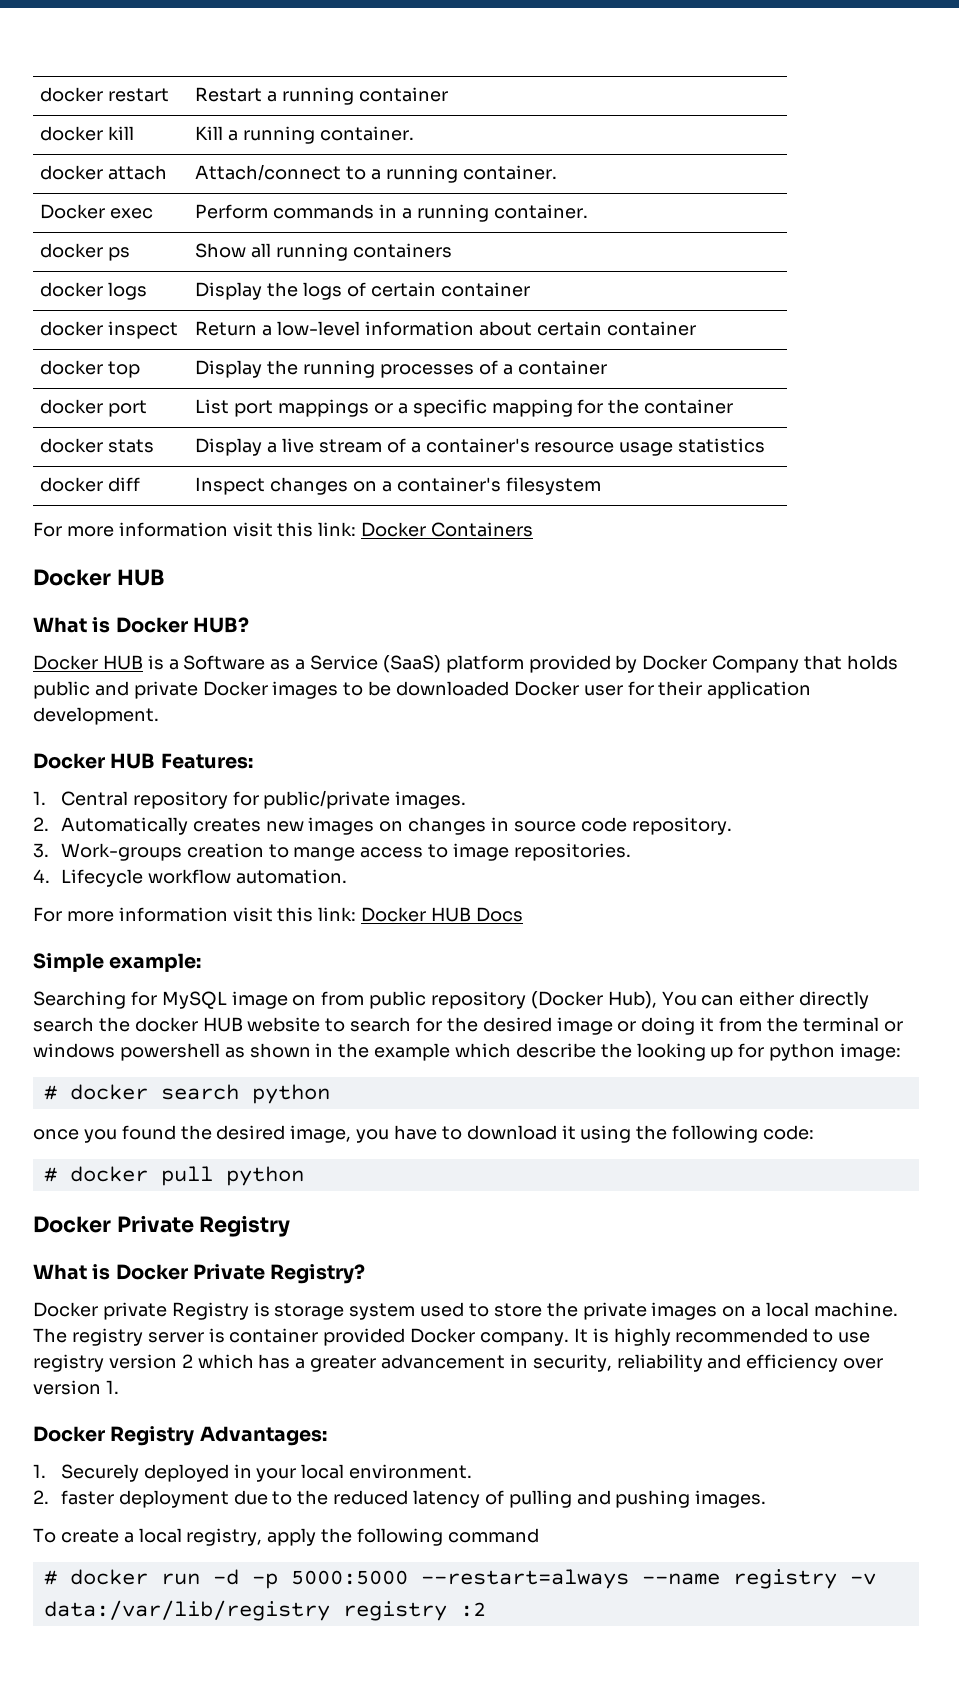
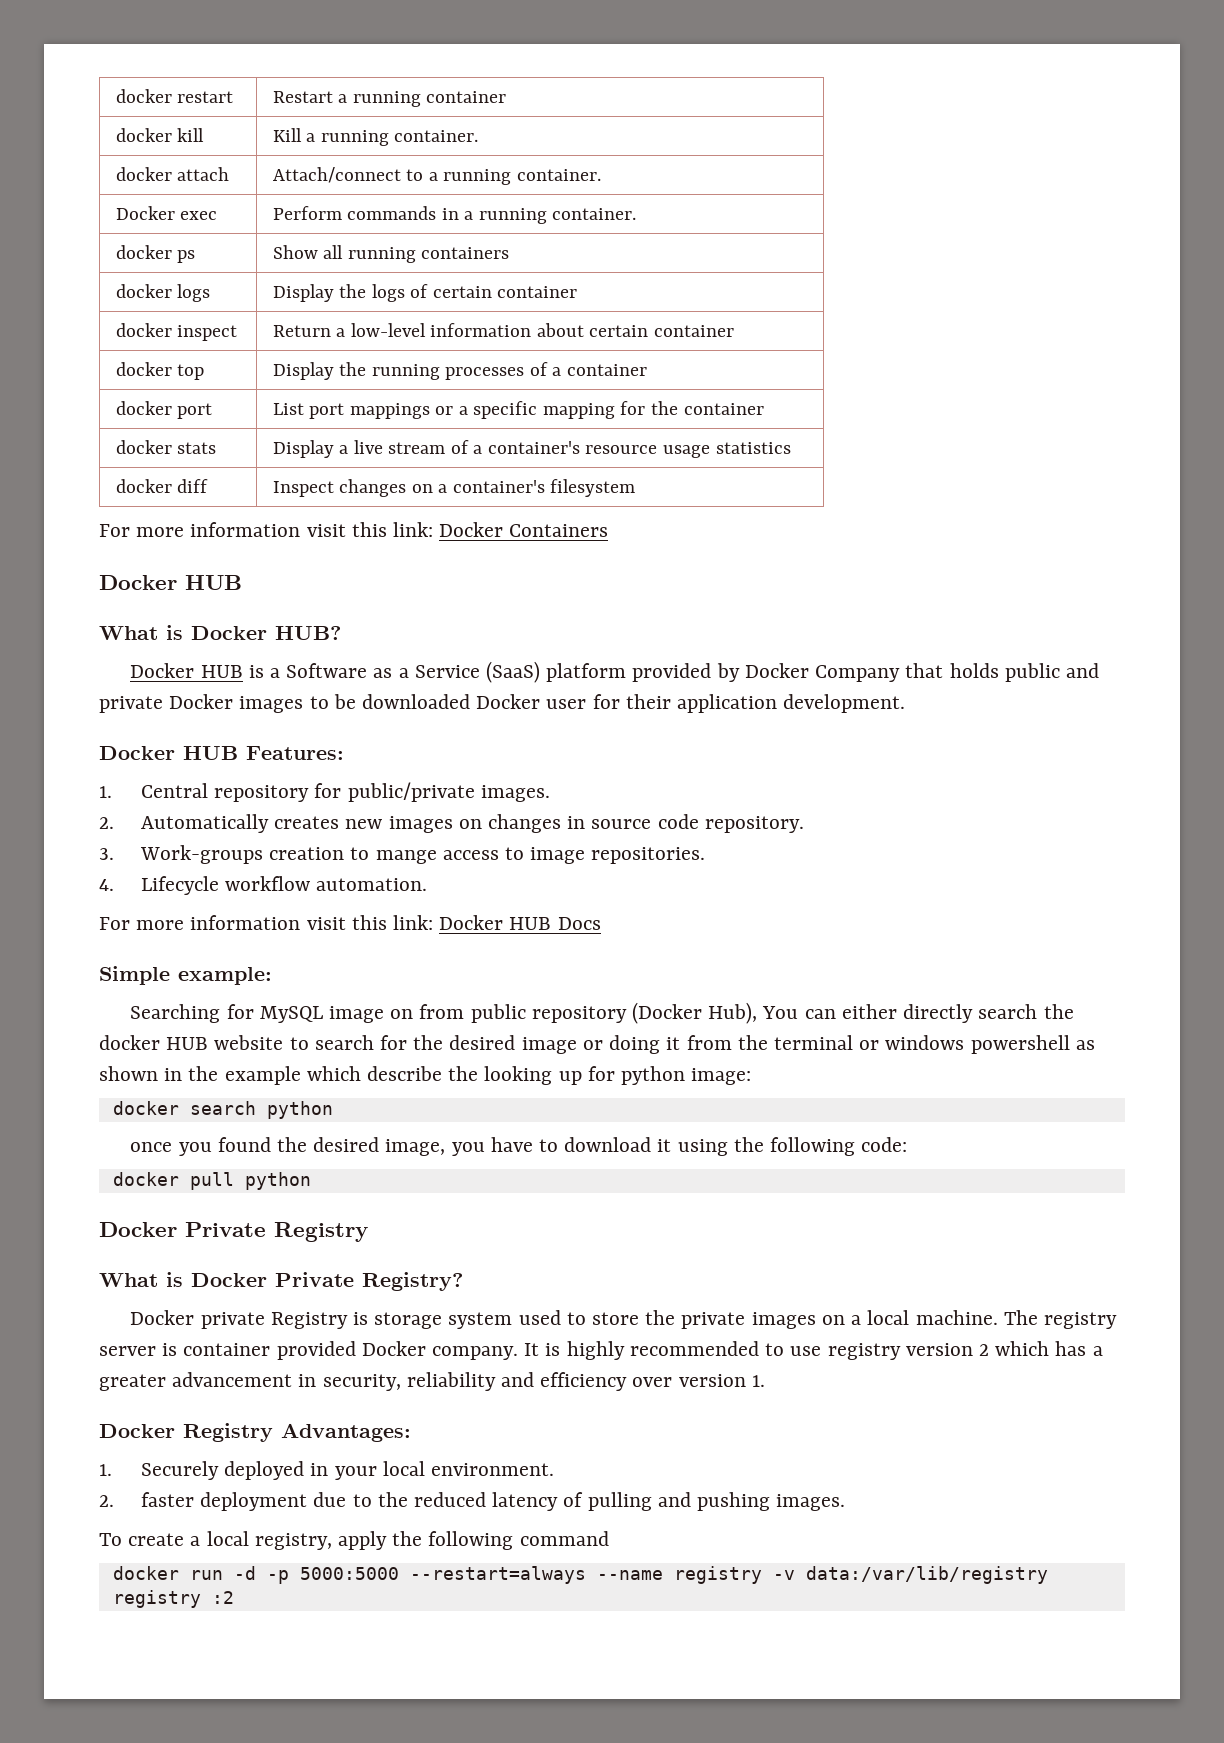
- # docker search python
+ docker search python
- # docker pull python
+ docker pull python
- # docker run -d -p 5000:5000 --restart=always --name registry -v data:/var/lib/registry registry :2
+ docker run -d -p 5000:5000 --restart=always --name registry -v data:/var/lib/registry registry :2

